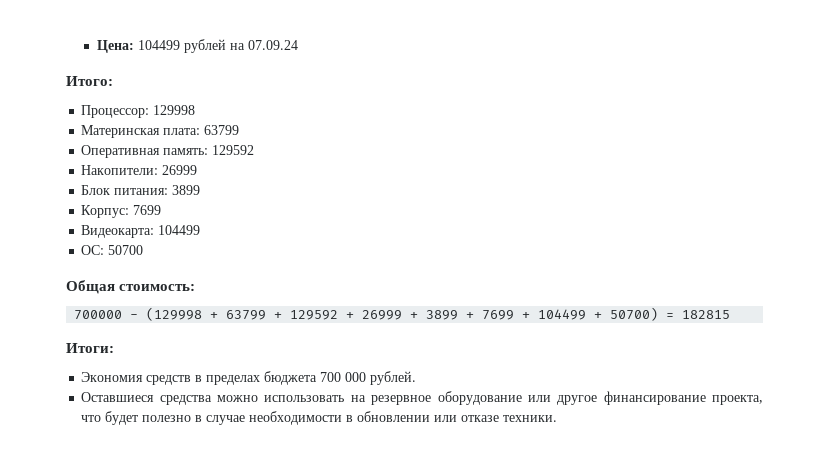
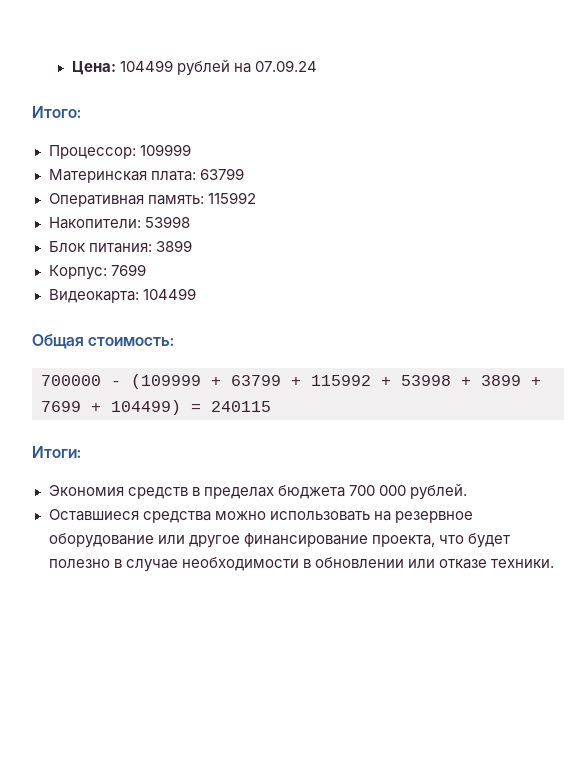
- Процессор: 129998
+ Процессор: 109999
- Оперативная память: 129592
+ Оперативная память: 115992
- Накопители: 26999
+ Накопители: 53998
- ОС: 50700
- 700000 - (129998 + 63799 + 129592 + 26999 + 3899 + 7699 + 104499 + 50700) = 182815
+ 700000 - (109999 + 63799 + 115992 + 53998 + 3899 + 7699 + 104499) = 240115

